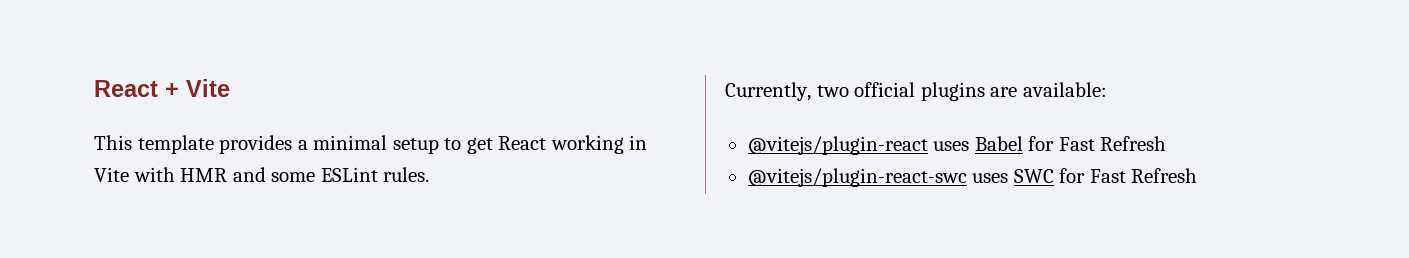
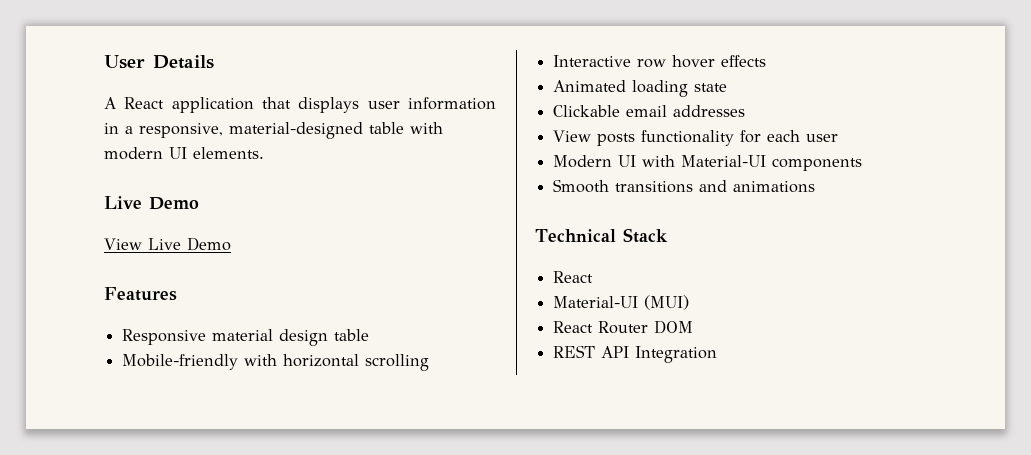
- React + Vite
- This template provides a minimal setup to get React working in Vite with HMR and some ESLint rules.
- Currently, two official plugins are available:
- @vitejs/plugin-react uses Babel for Fast Refresh
- @vitejs/plugin-react-swc uses SWC for Fast Refresh
+ User Details
+ A React application that displays user information in a responsive, material-designed table with modern UI elements.
+ Live Demo
+ View Live Demo
+ Features
+ Responsive material design table
+ Mobile-friendly with horizontal scrolling
+ Interactive row hover effects
+ Animated loading state
+ Clickable email addresses
+ View posts functionality for each user
+ Modern UI with Material-UI components
+ Smooth transitions and animations
+ Technical Stack
+ React
+ Material-UI (MUI)
+ React Router DOM
+ REST API Integration

